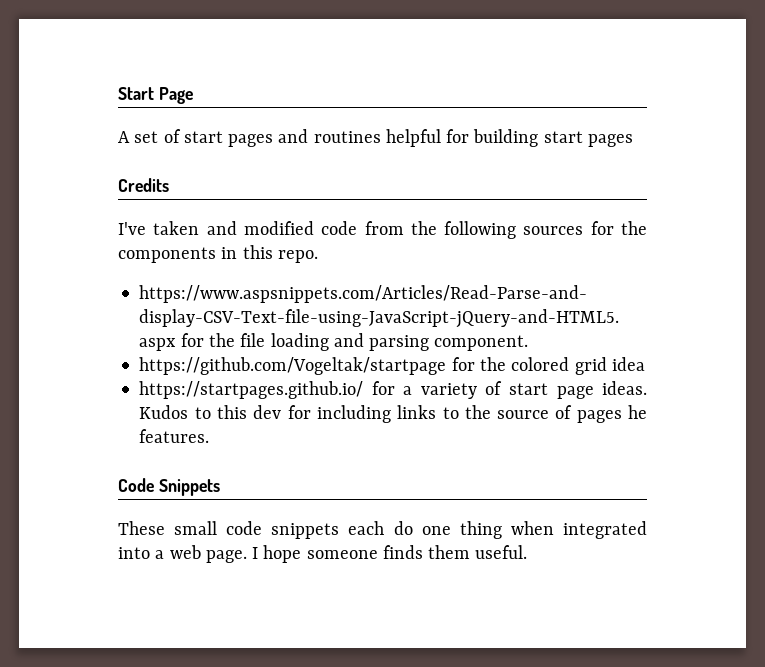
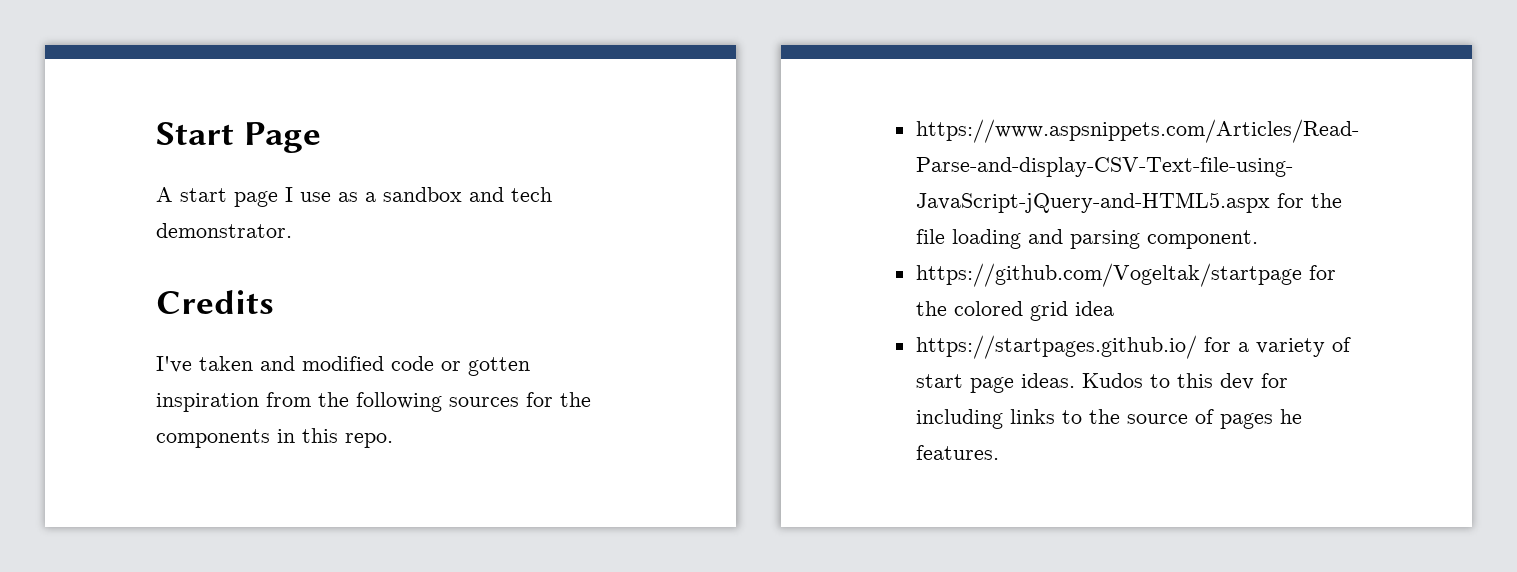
- A set of start pages and routines helpful for building start pages
+ A start page I use as a sandbox and tech demonstrator.
- I've taken and modified code from the following sources for the components in this repo.
+ I've taken and modified code or gotten inspiration from the following sources for the components in this repo.
- Code Snippets
- These small code snippets each do one thing when integrated into a web page. I hope someone finds them useful.

